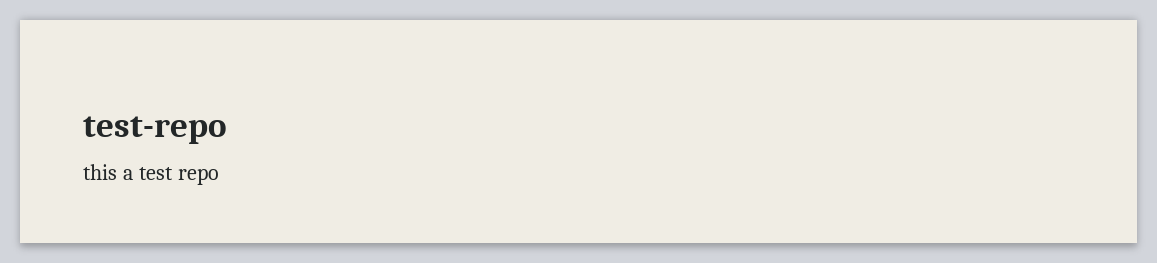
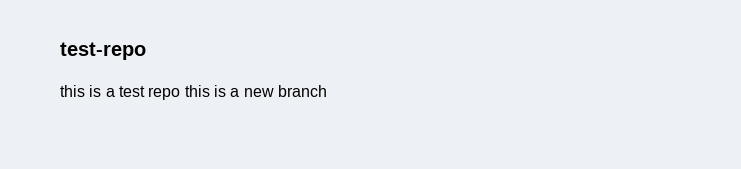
- this a test repo
+ this is a test repo this is a new branch

